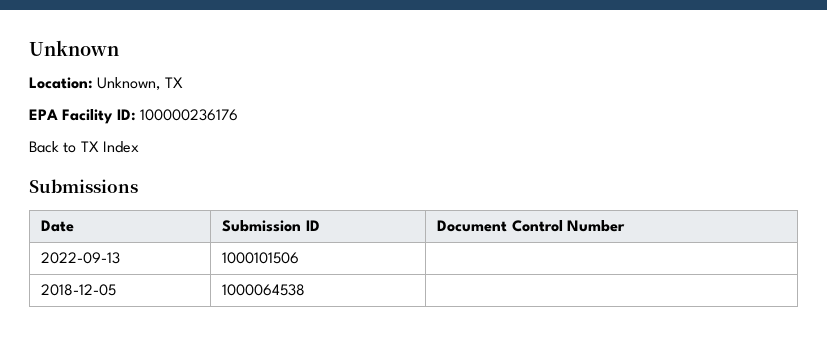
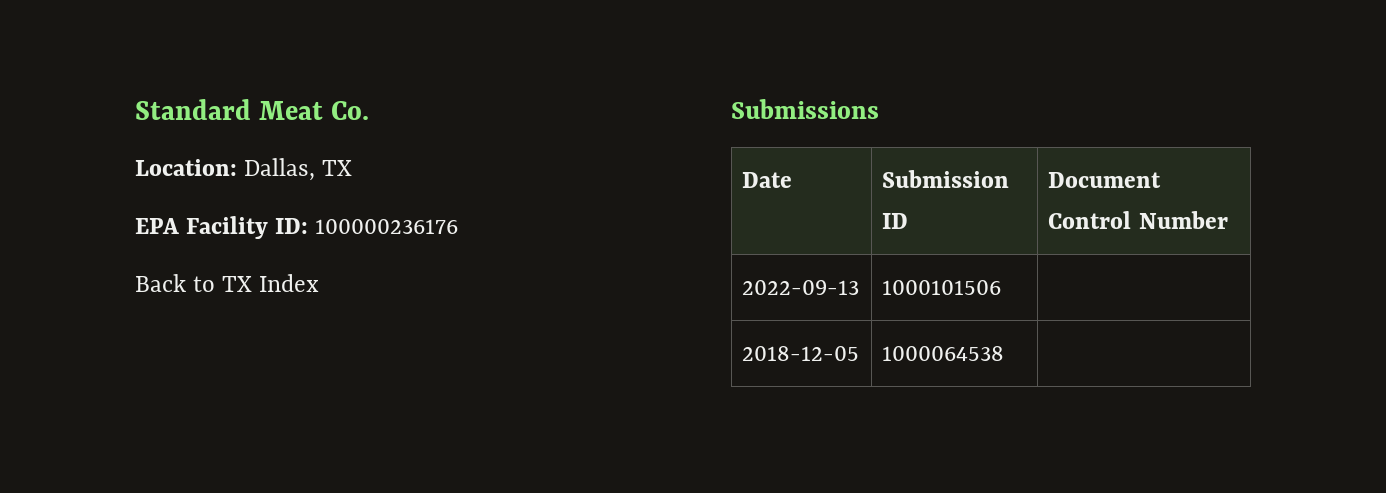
- Unknown
+ Standard Meat Co.
- Location: Unknown, TX
+ Location: Dallas, TX

